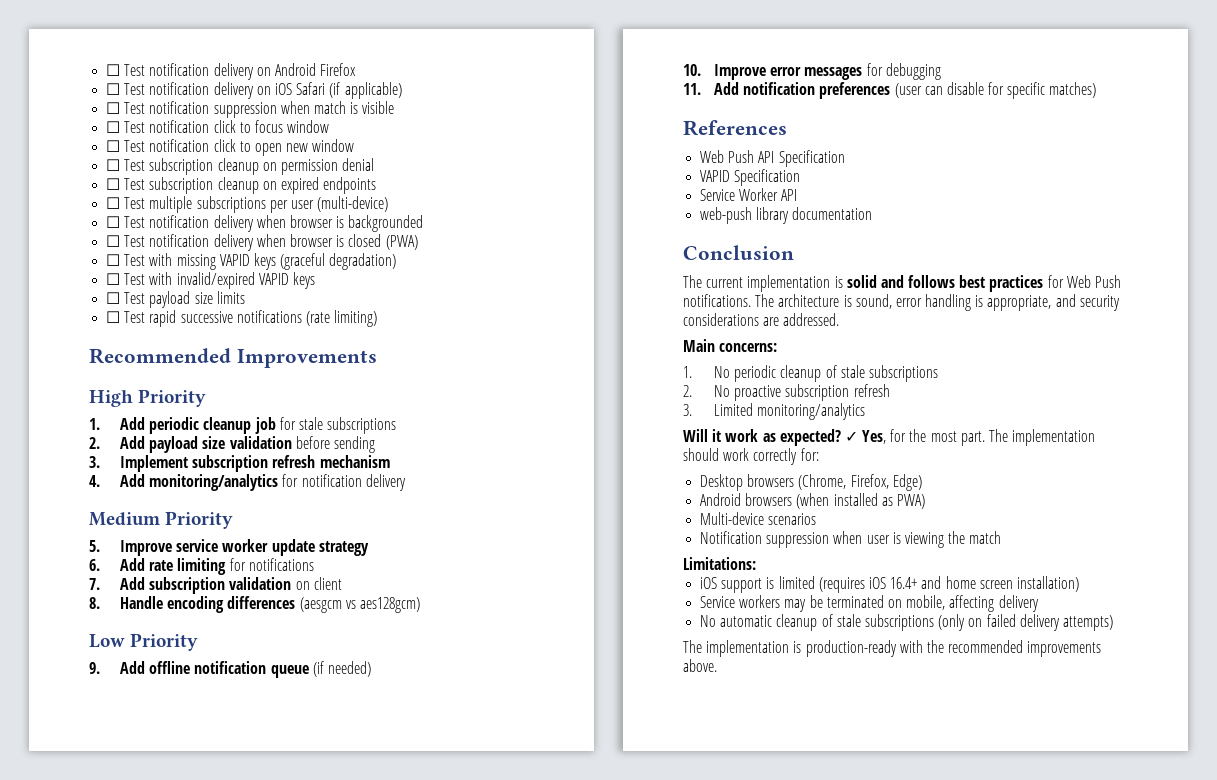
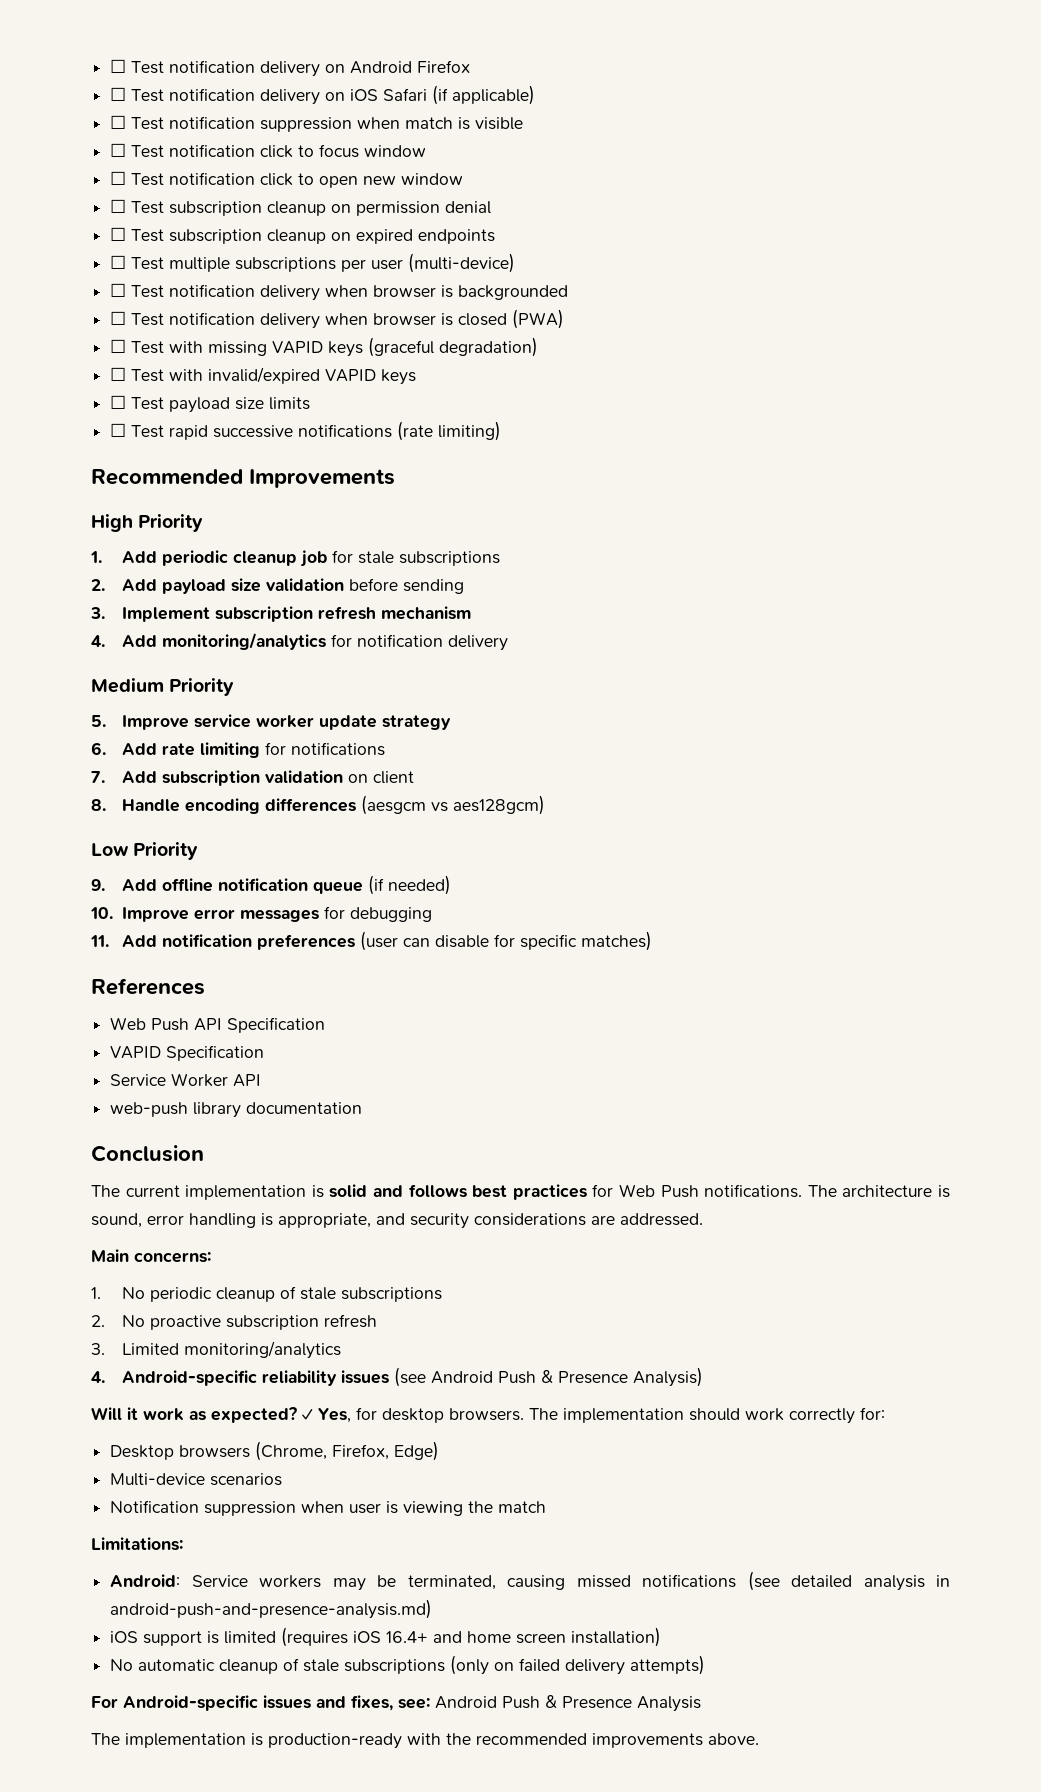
+ 4. Android-specific reliability issues (see Android Push & Presence Analysis)
- ✓ Yes, for the most part.
+ ✓ Yes, for desktop browsers.
- Android browsers (when installed as PWA)
+ Android: Service workers may be terminated, causing missed notifications (see detailed analysis in android-push-and-presence-analysis.md)
- Service workers may be terminated on mobile, affecting delivery
+ For Android-specific issues and fixes, see: Android Push & Presence Analysis

